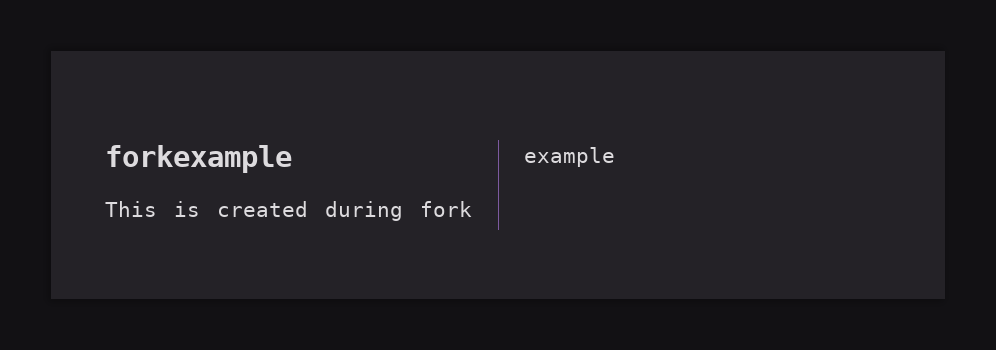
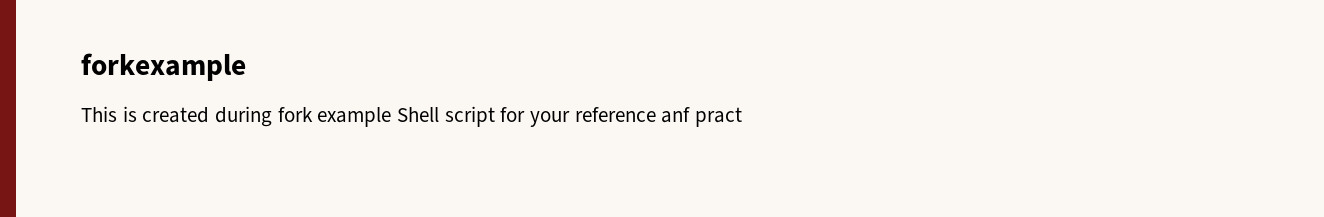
- This is created during fork example
+ This is created during fork example Shell script for your reference anf pract

